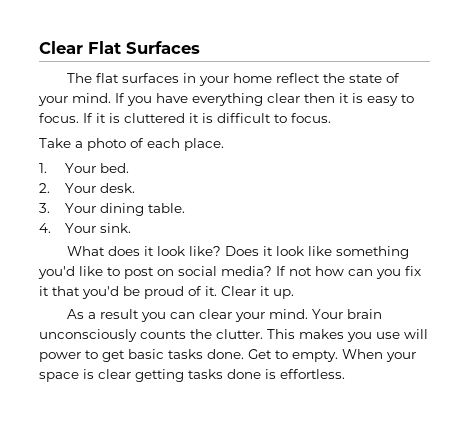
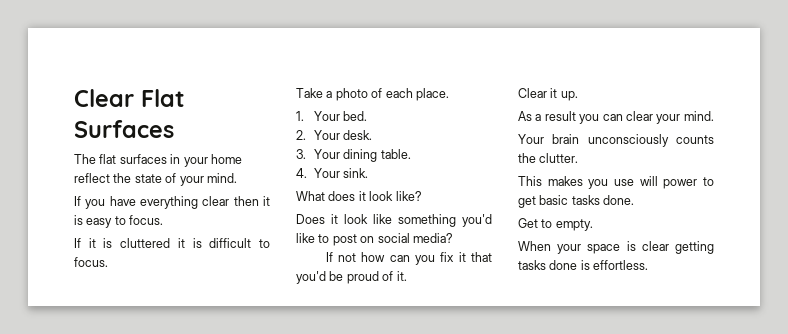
- The flat surfaces in your home reflect the state of your mind. If you have everything clear then it is easy to focus. If it is cluttered it is difficult to focus.
+ The flat surfaces in your home reflect the state of your mind.
+ If you have everything clear then it is easy to focus.
+ If it is cluttered it is difficult to focus.
- What does it look like? Does it look like something you'd like to post on social media? If not how can you fix it that you'd be proud of it. Clear it up.
+ What does it look like?
+ Does it look like something you'd like to post on social media?
+ If not how can you fix it that you'd be proud of it.
+ Clear it up.
- As a result you can clear your mind. Your brain unconsciously counts the clutter. This makes you use will power to get basic tasks done. Get to empty. When your space is clear getting tasks done is effortless.
+ As a result you can clear your mind.
+ Your brain unconsciously counts the clutter.
+ This makes you use will power to get basic tasks done.
+ Get to empty.
+ When your space is clear getting tasks done is effortless.

